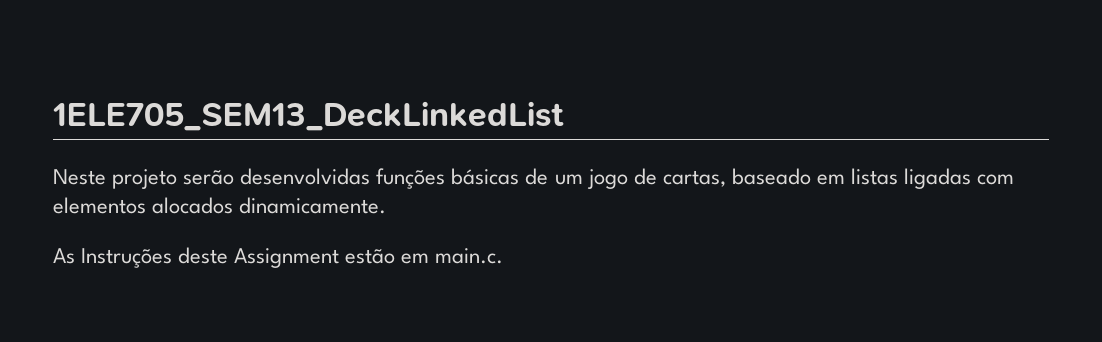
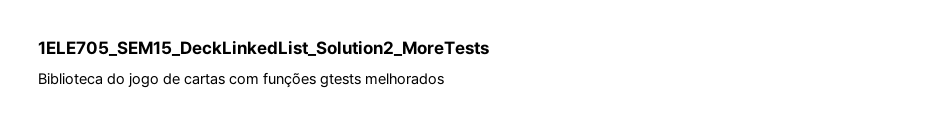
- 1ELE705_SEM13_DeckLinkedList
- Neste projeto serão desenvolvidas funções básicas de um jogo de cartas, baseado em listas ligadas com elementos alocados dinamicamente.
- As Instruções deste Assignment estão em main.c.
+ 1ELE705_SEM15_DeckLinkedList_Solution2_MoreTests
+ Biblioteca do jogo de cartas com funções gtests melhorados

